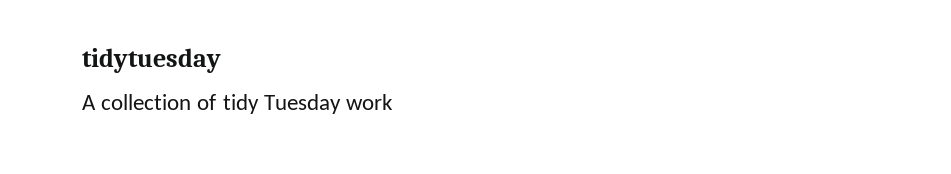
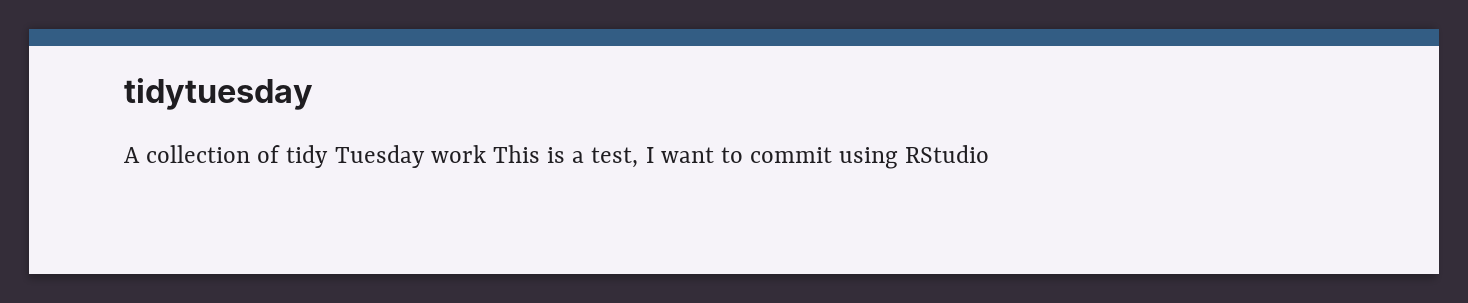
- A collection of tidy Tuesday work
+ A collection of tidy Tuesday work This is a test, I want to commit using RStudio

